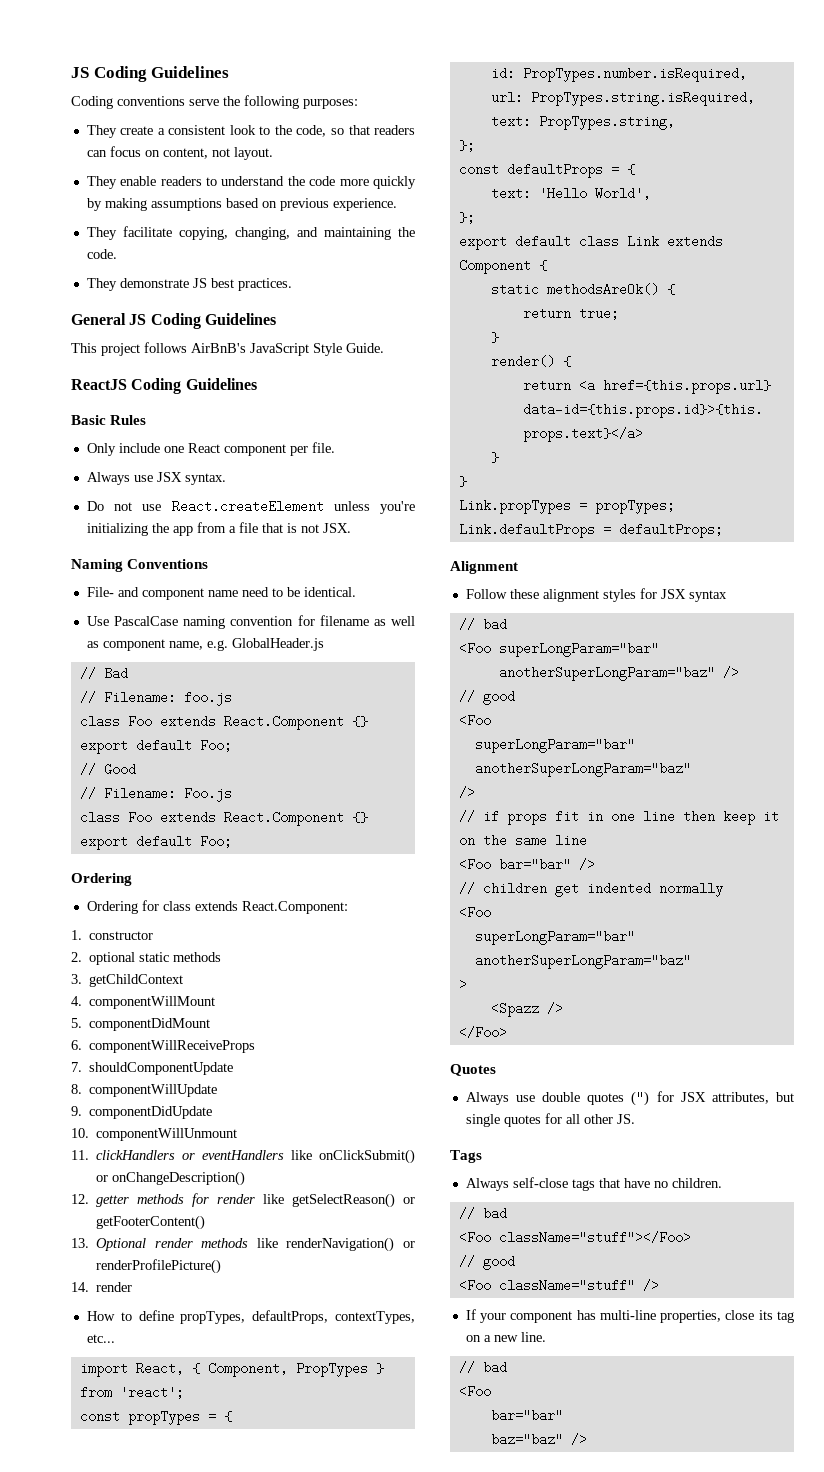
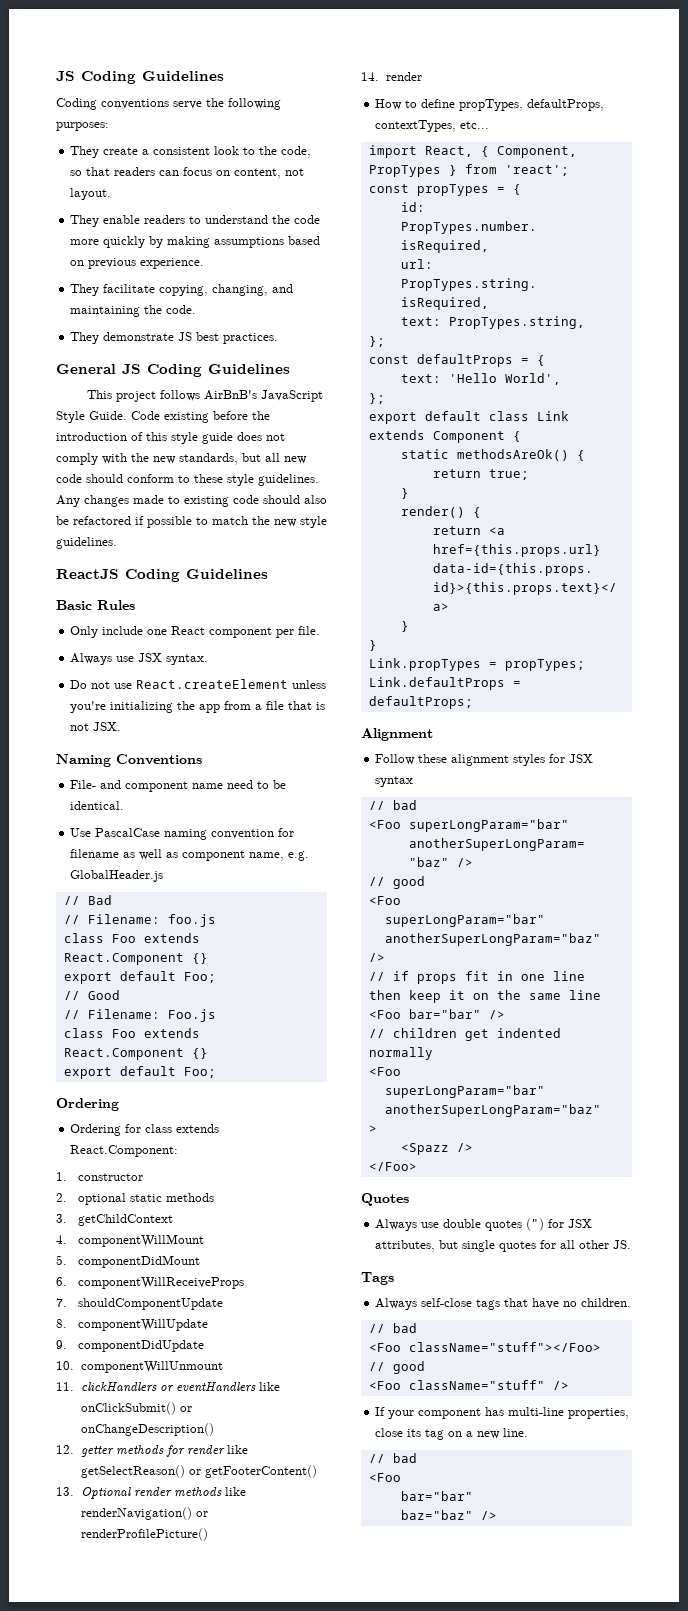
+ Code existing before the introduction of this style guide does not comply with the new standards, but all new code should conform to these style guidelines. Any changes made to existing code should also be refactored if possible to match the new style guidelines.

